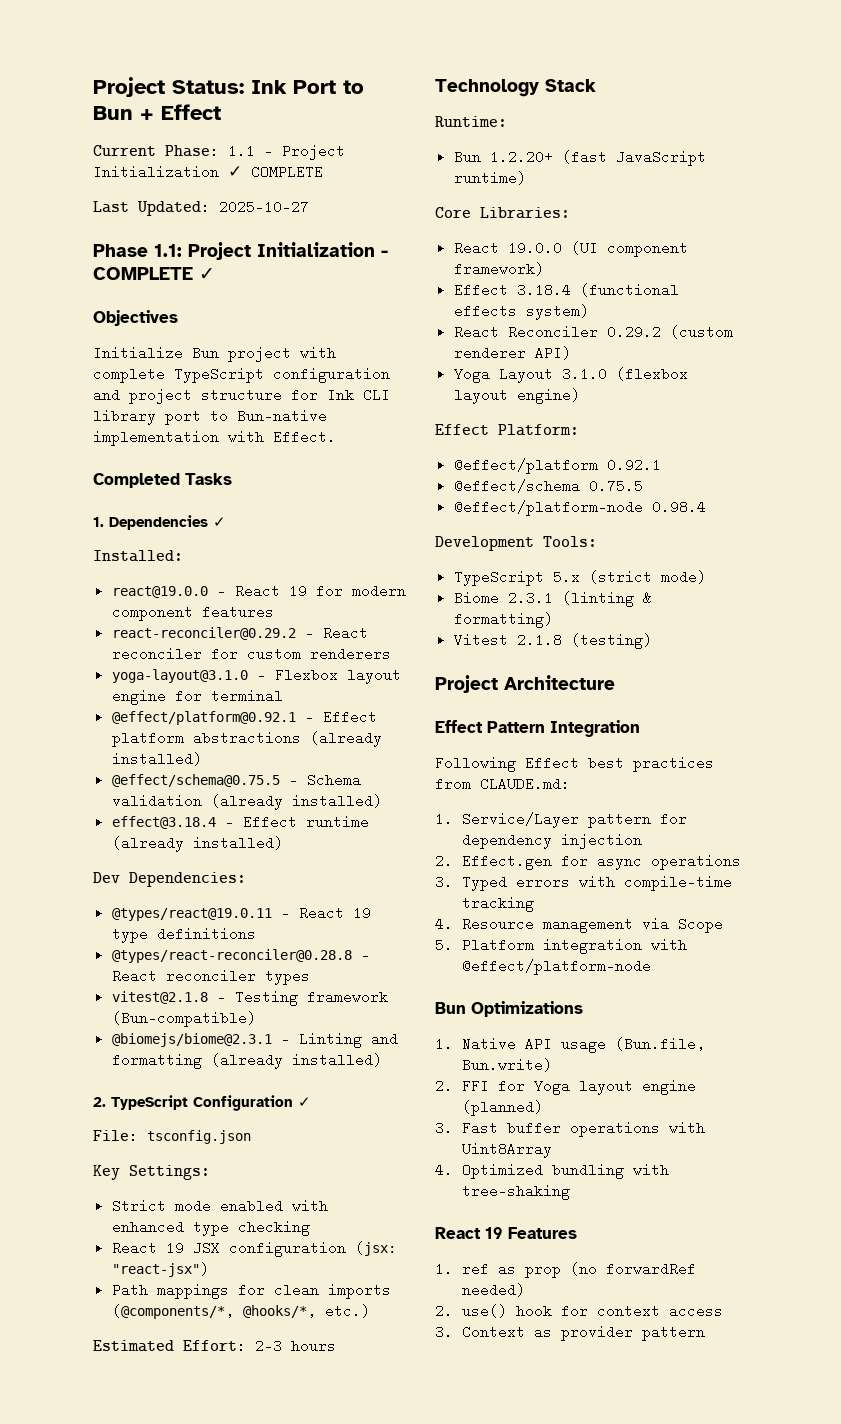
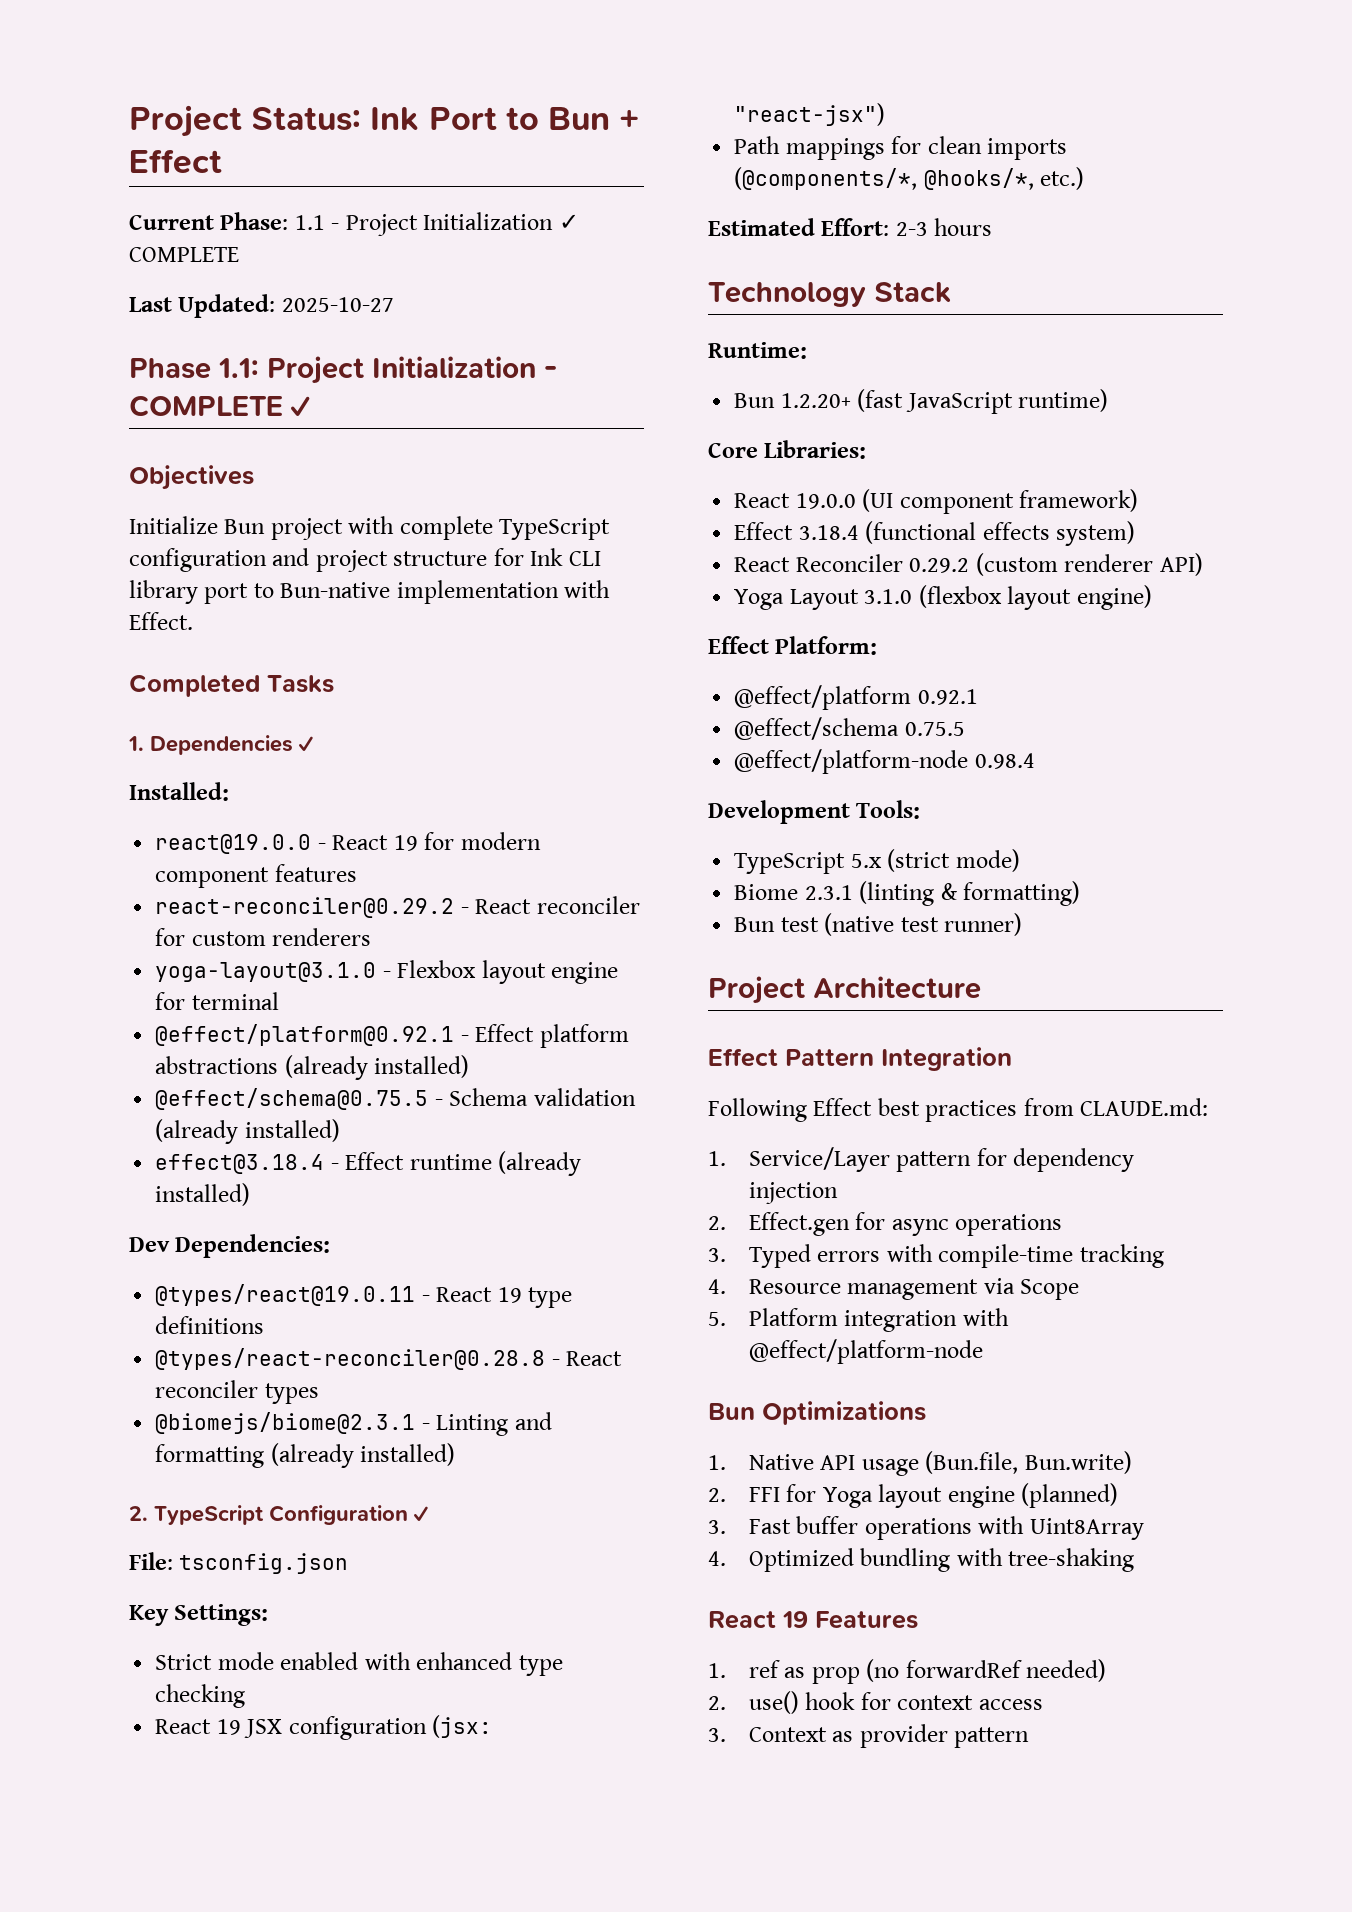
- vitest@2.1.8 - Testing framework (Bun-compatible)
- Vitest 2.1.8 (testing)
+ Bun test (native test runner)

